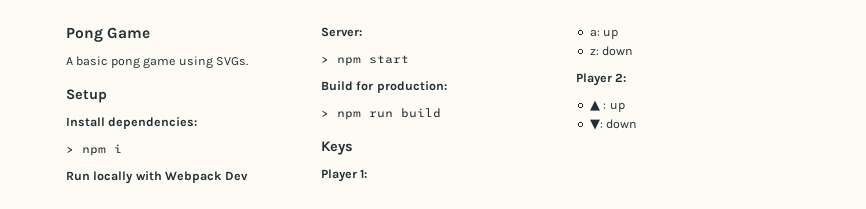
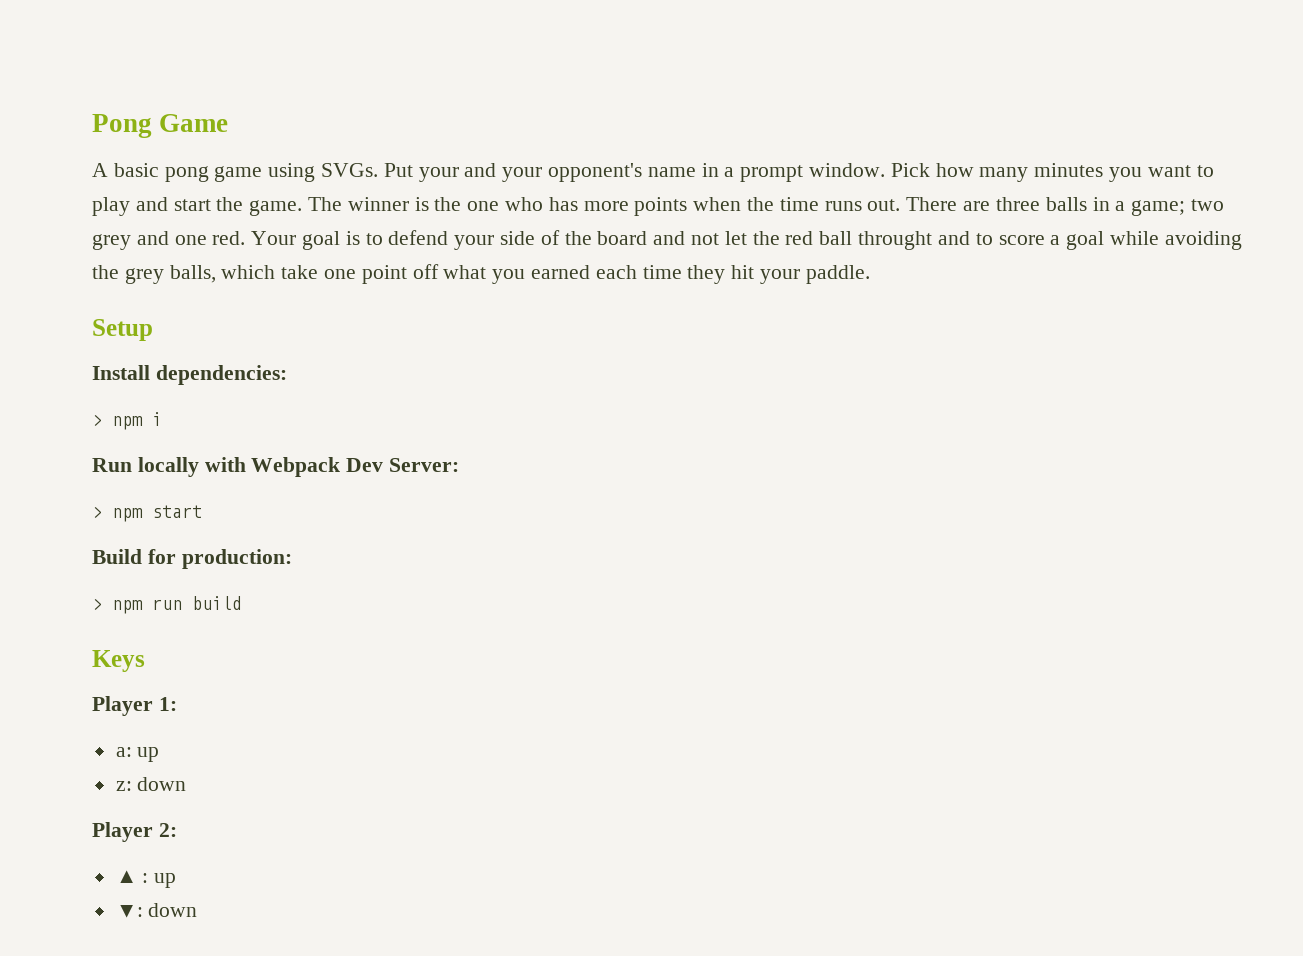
+ Put your and your opponent's name in a prompt window. Pick how many minutes you want to play and start the game. The winner is the one who has more points when the time runs out. There are three balls in a game; two grey and one red. Your goal is to defend your side of the board and not let the red ball throught and to score a goal while avoiding the grey balls, which take one point off what you earned each time they hit your paddle.

